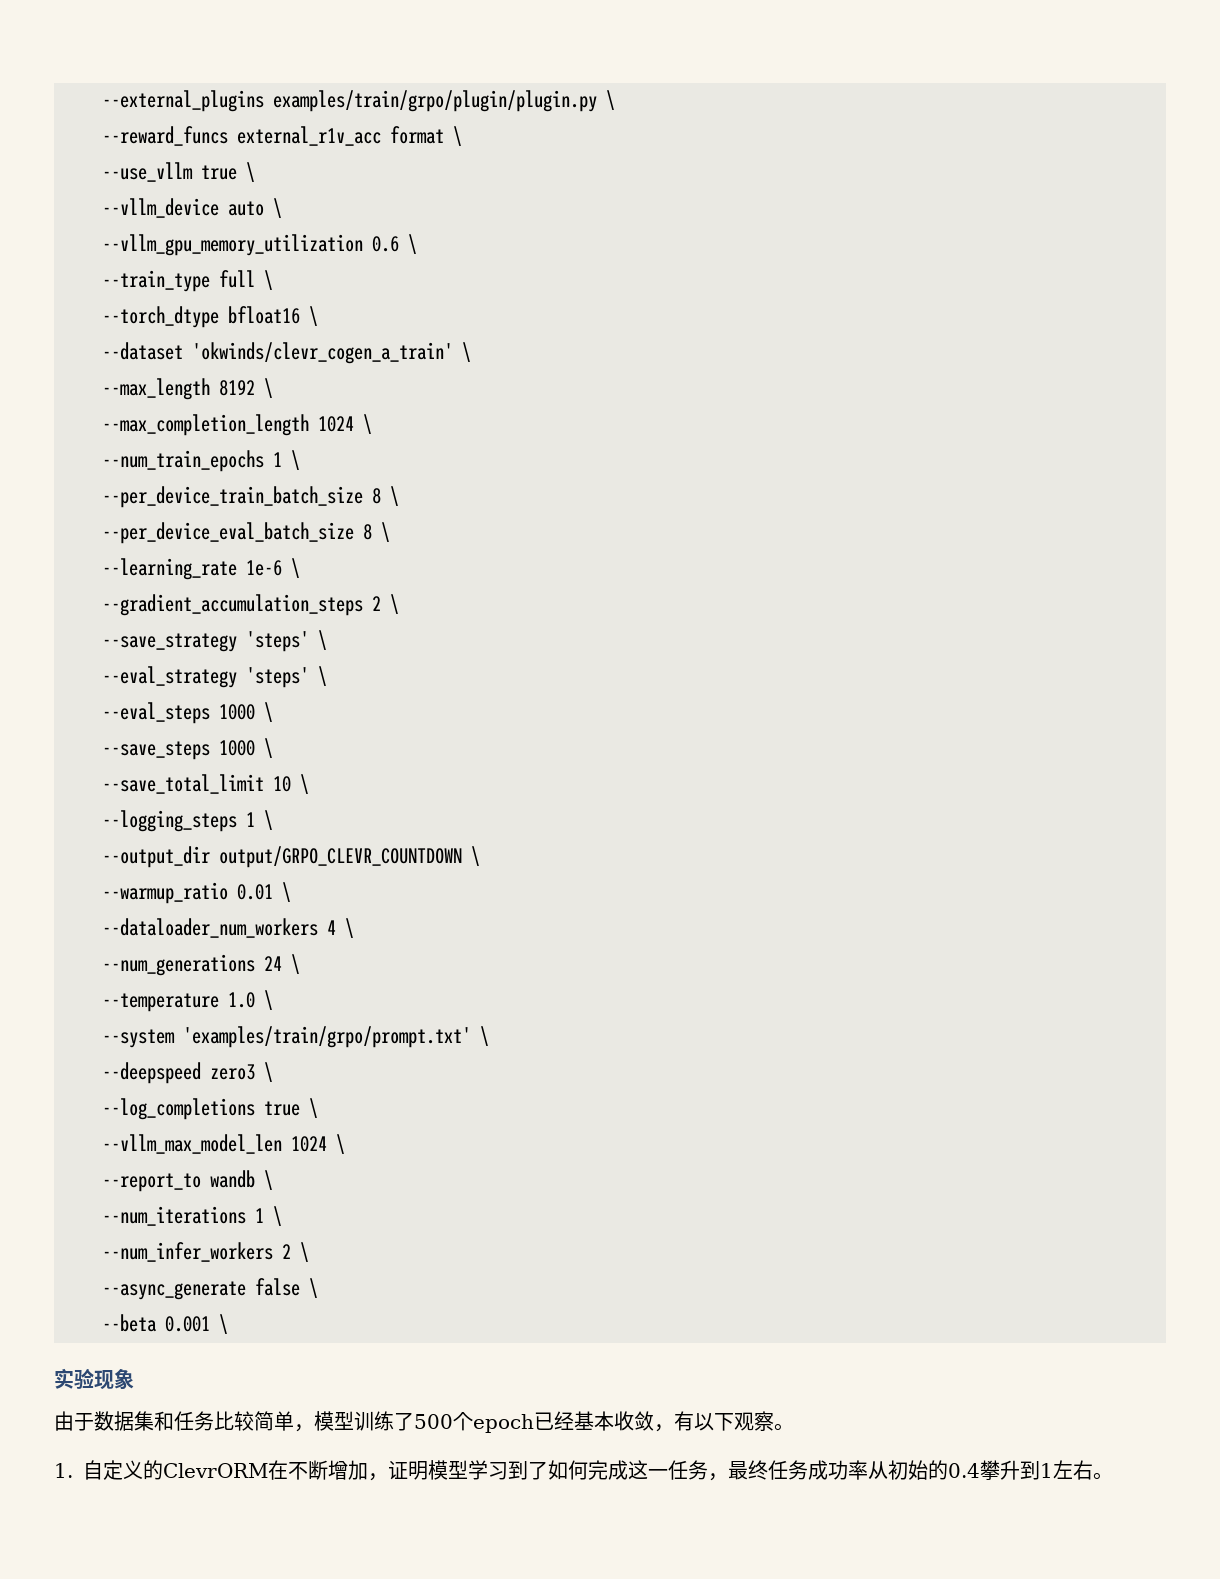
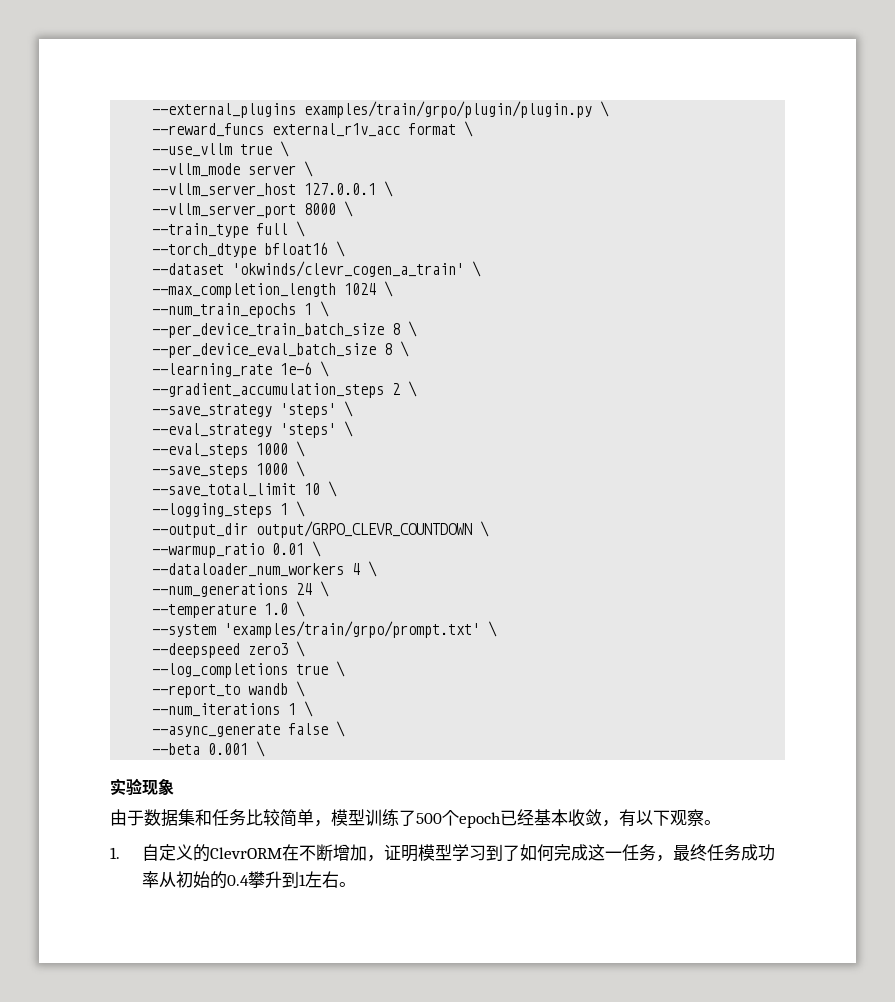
- --vllm_device auto \
- --vllm_gpu_memory_utilization 0.6 \
+ --vllm_mode server \
+ --vllm_server_host 127.0.0.1 \
+ --vllm_server_port 8000 \
- --max_length 8192 \
- --vllm_max_model_len 1024 \
- --num_infer_workers 2 \

